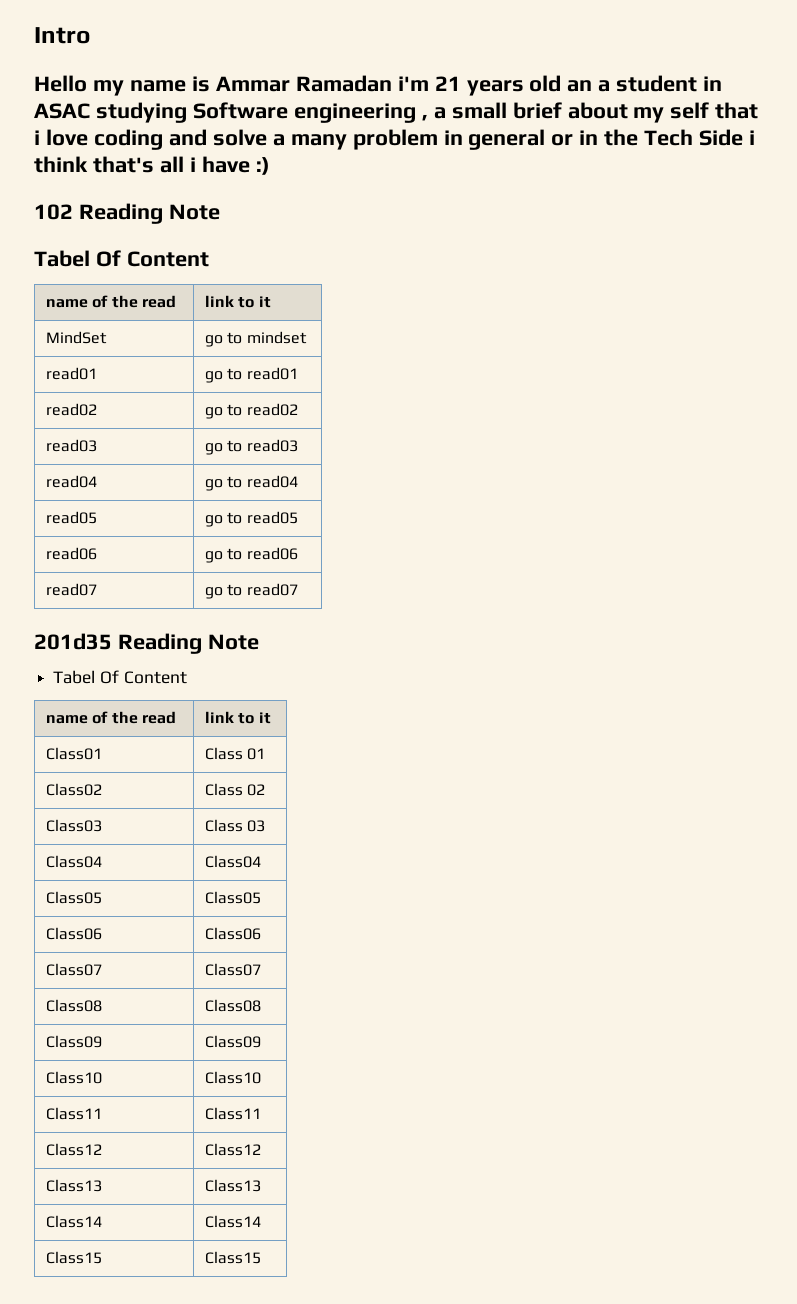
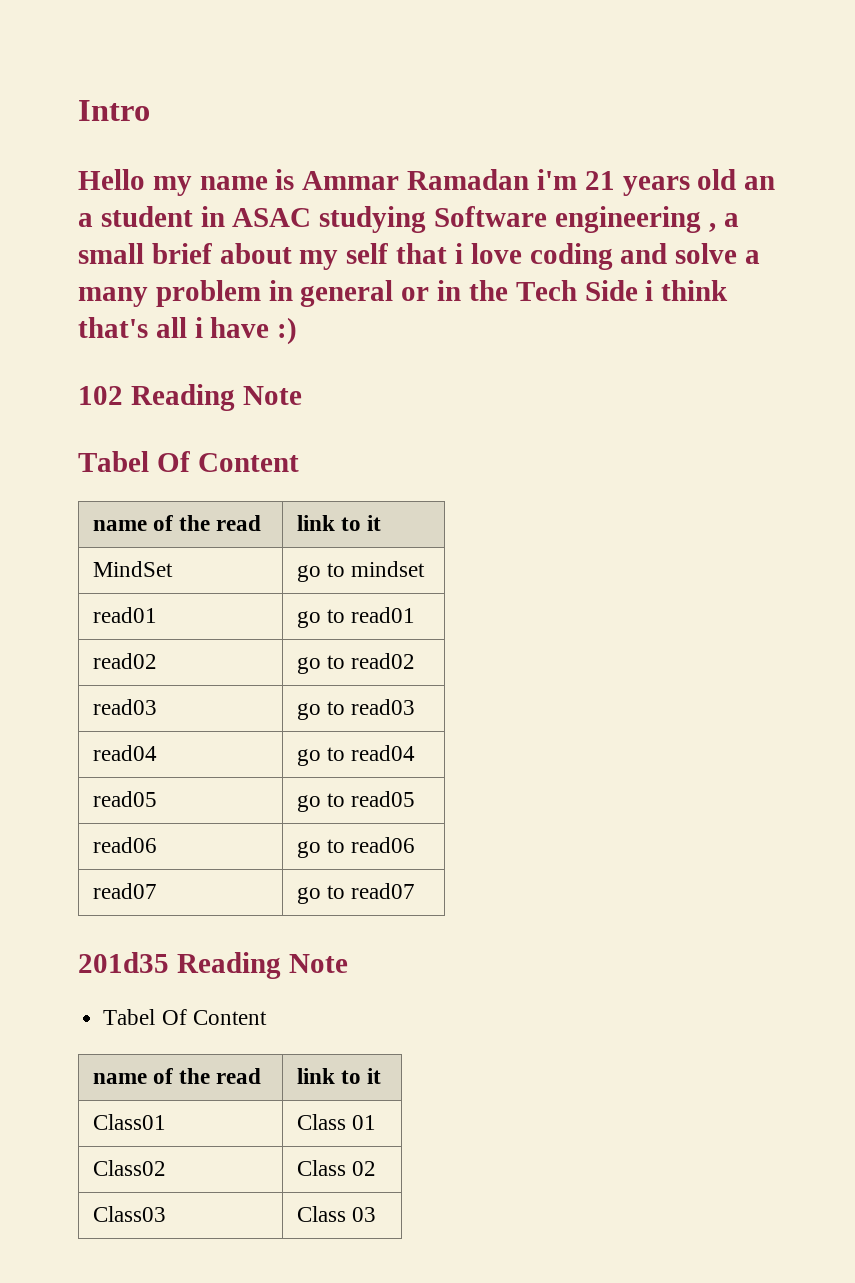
- Class04 | Class04
- Class05 | Class05
- Class06 | Class06
- Class07 | Class07
- Class08 | Class08
- Class09 | Class09
- Class10 | Class10
- Class11 | Class11
- Class12 | Class12
- Class13 | Class13
- Class14 | Class14
- Class15 | Class15

